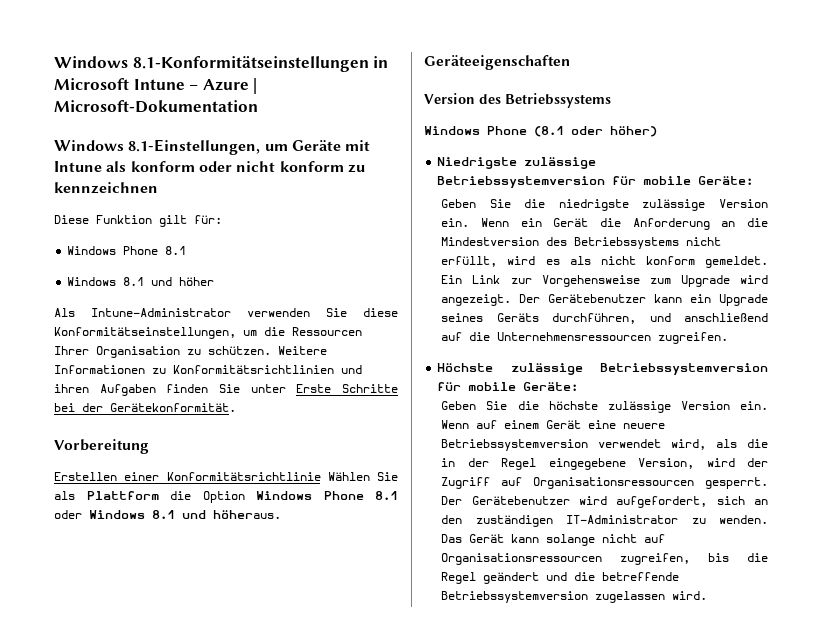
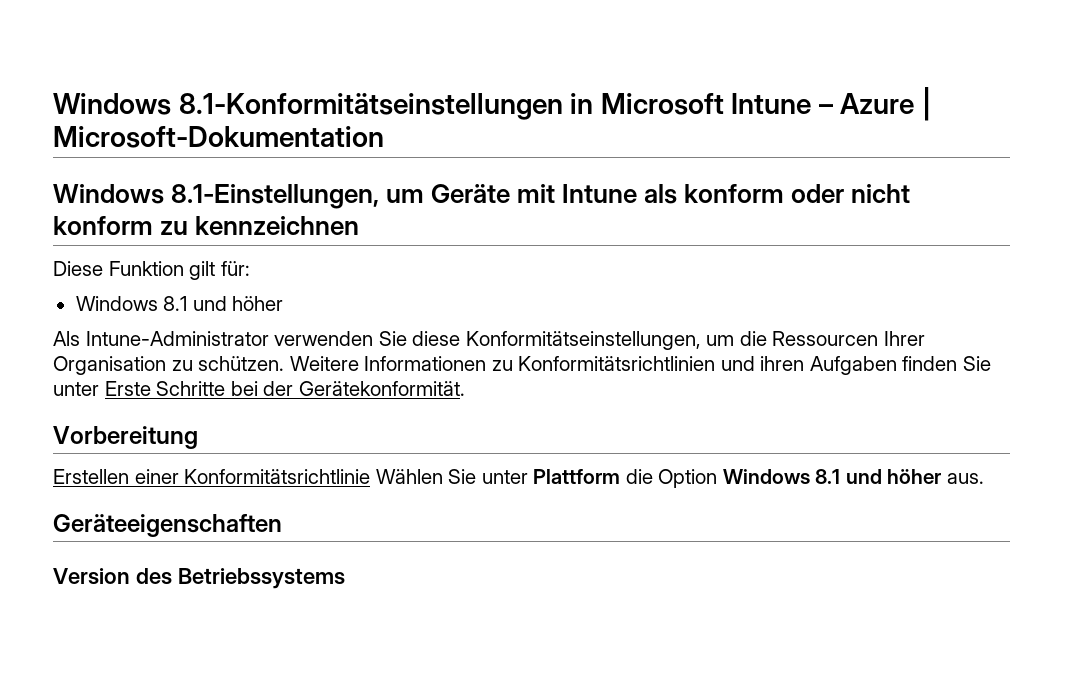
  Diese Funktion gilt für:
- Windows Phone 8.1
- Erstellen einer Konformitätsrichtlinie Wählen Sie als Plattform die Option Windows Phone 8.1 oder Windows 8.1 und höheraus.
+ Erstellen einer Konformitätsrichtlinie Wählen Sie unter Plattform die Option Windows 8.1 und höher aus.
  Geräteeigenschaften
  Version des Betriebssystems
- Windows Phone (8.1 oder höher)
- Niedrigste zulässige Betriebssystemversion für mobile Geräte:
- Geben Sie die niedrigste zulässige Version ein. Wenn ein Gerät die Anforderung an die Mindestversion des Betriebssystems nicht erfüllt, wird es als nicht konform gemeldet. Ein Link zur Vorgehensweise zum Upgrade wird angezeigt. Der Gerätebenutzer kann ein Upgrade seines Geräts durchführen, und anschließend auf die Unternehmensressourcen zugreifen.
- Höchste zulässige Betriebssystemversion für mobile Geräte:
- Geben Sie die höchste zulässige Version ein. Wenn auf einem Gerät eine neuere Betriebssystemversion verwendet wird, als die in der Regel eingegebene Version, wird der Zugriff auf Organisationsressourcen gesperrt. Der Gerätebenutzer wird aufgefordert, sich an den zuständigen IT-Administrator zu wenden. Das Gerät kann solange nicht auf Organisationsressourcen zugreifen, bis die Regel geändert und die betreffende Betriebssystemversion zugelassen wird.

